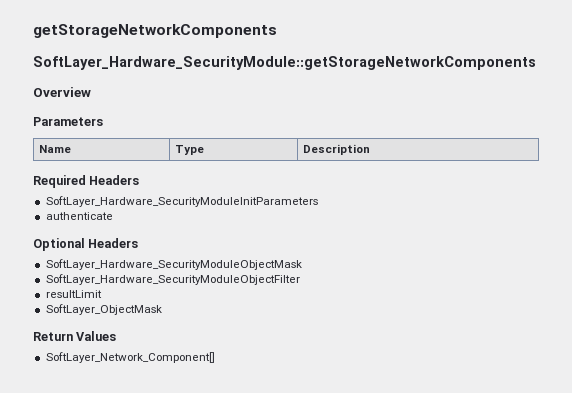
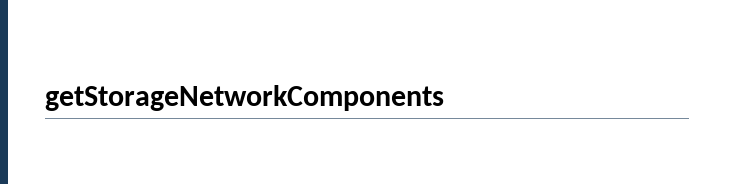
- SoftLayer_Hardware_SecurityModule::getStorageNetworkComponents
- Overview
- Parameters
- Name | Type | Description
- Required Headers
- SoftLayer_Hardware_SecurityModuleInitParameters
- authenticate
- Optional Headers
- SoftLayer_Hardware_SecurityModuleObjectMask
- SoftLayer_Hardware_SecurityModuleObjectFilter
- resultLimit
- SoftLayer_ObjectMask
- Return Values
- SoftLayer_Network_Component[]

